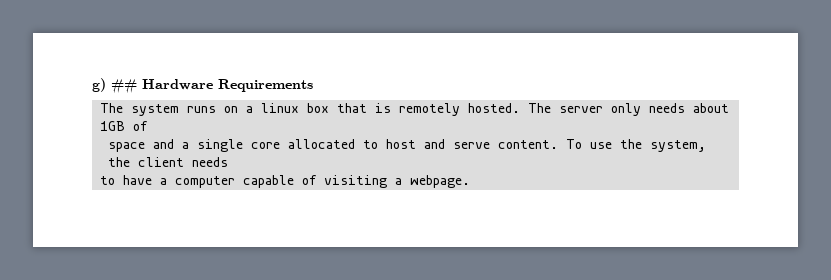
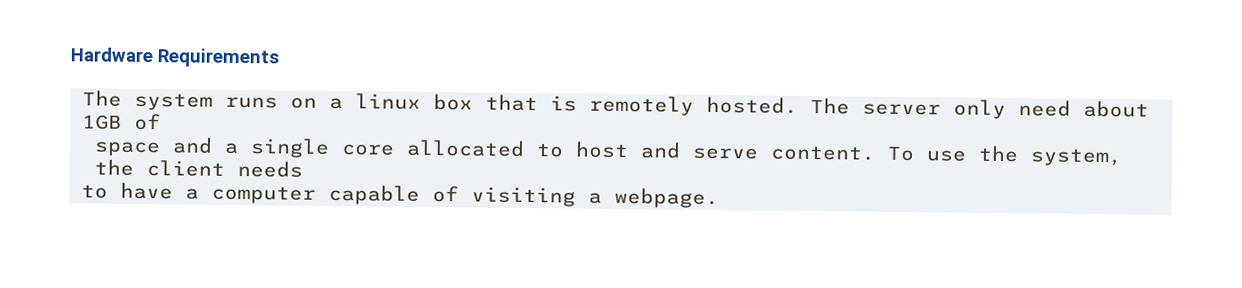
- g) ## Hardware Requirements
+ Hardware Requirements
- The server only needs about 1GB of
+ The server only need about 1GB of

